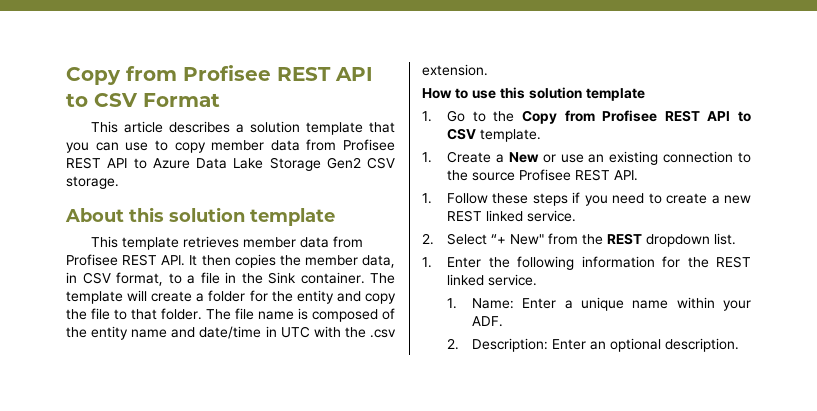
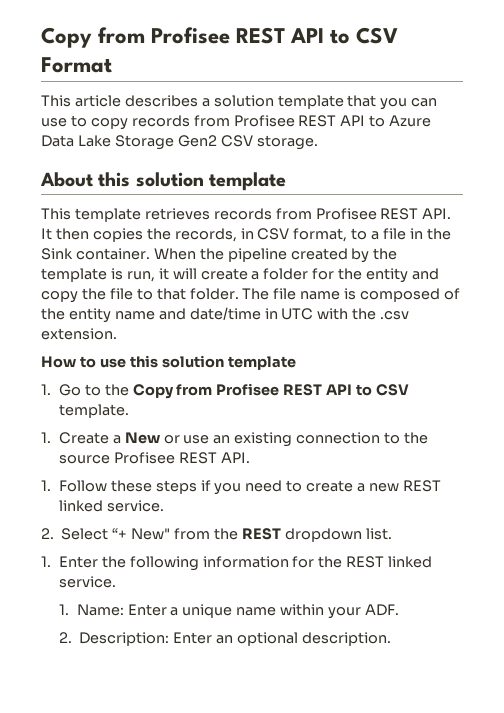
- This article describes a solution template that you can use to copy member data from Profisee REST API to Azure Data Lake Storage Gen2 CSV storage.
+ This article describes a solution template that you can use to copy records from Profisee REST API to Azure Data Lake Storage Gen2 CSV storage.
- This template retrieves member data from Profisee REST API. It then copies the member data, in CSV format, to a file in the Sink container.
+ This template retrieves records from Profisee REST API. It then copies the records, in CSV format, to a file in the Sink container.
- The template will create a folder for the entity and copy the file to that folder.
+ When the pipeline created by the template is run, it will create a folder for the entity and copy the file to that folder.

